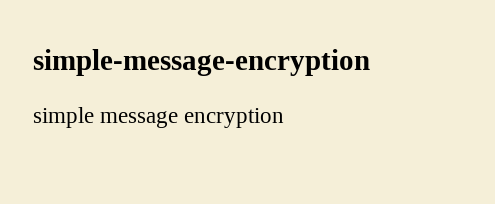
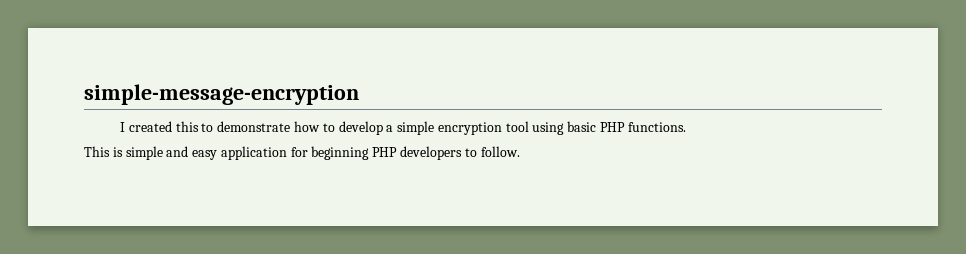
- simple message encryption
+ I created this to demonstrate how to develop a simple encryption tool using basic PHP functions.
+ This is simple and easy application for beginning PHP developers to follow.

